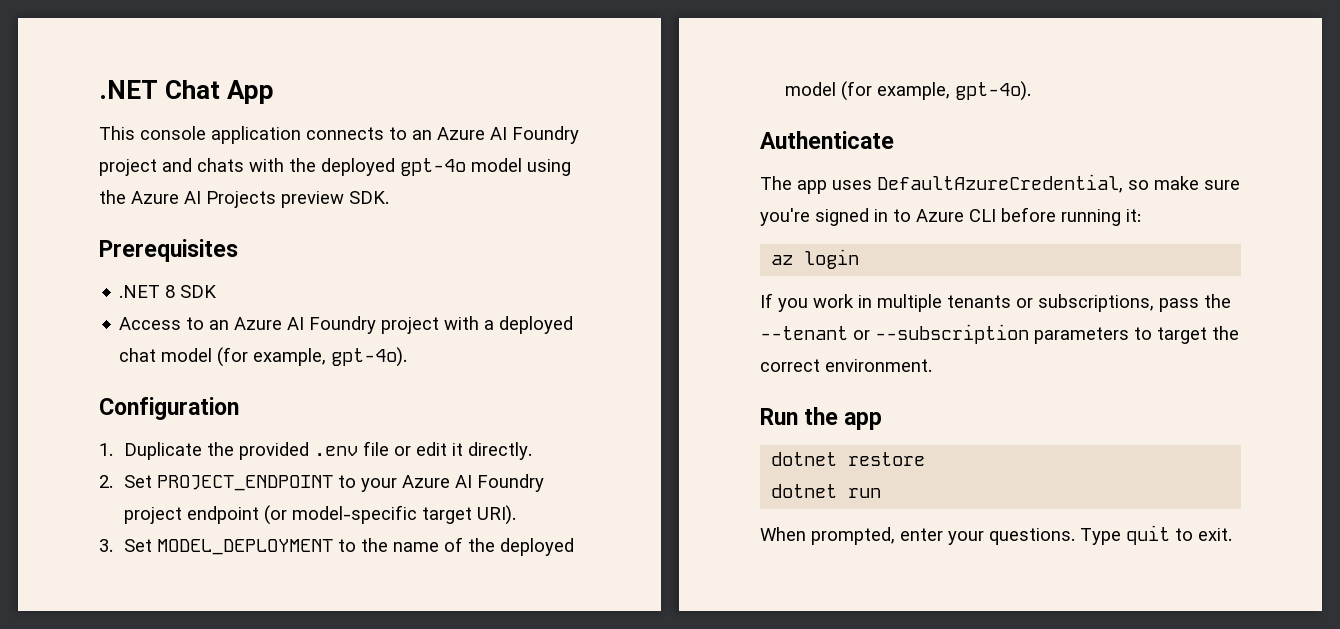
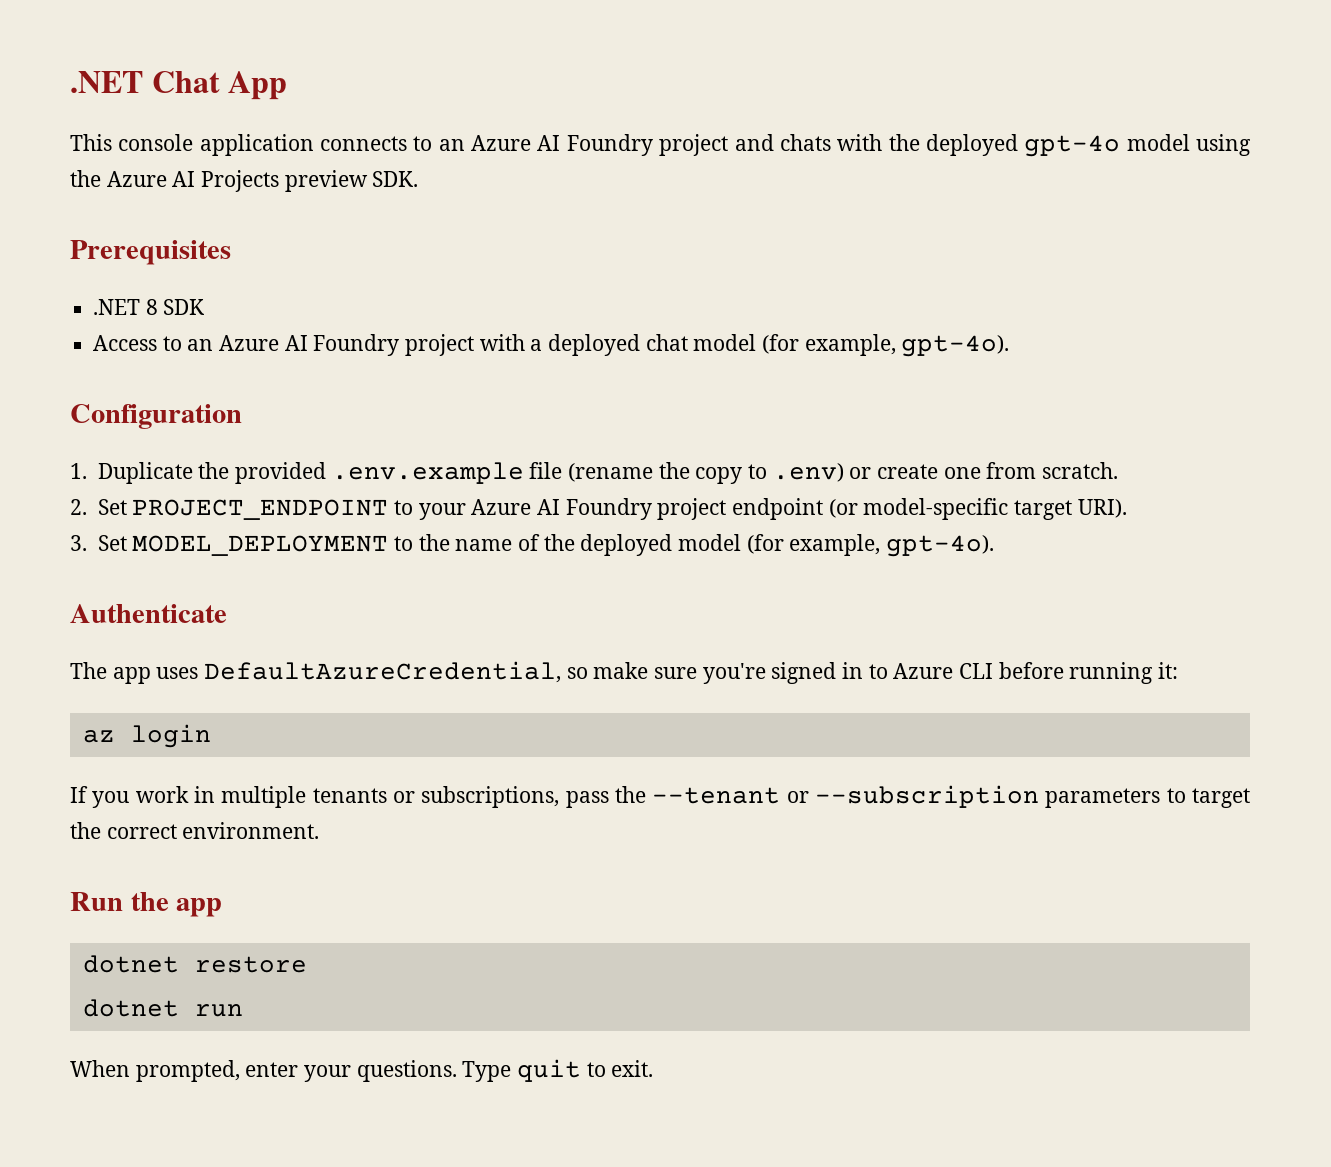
- 1. Duplicate the provided .env file or edit it directly.
+ 1. Duplicate the provided .env.example file (rename the copy to .env) or create one from scratch.

